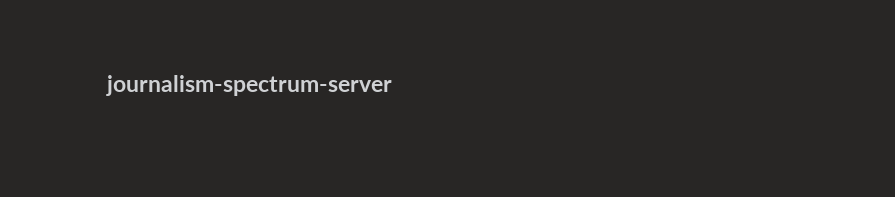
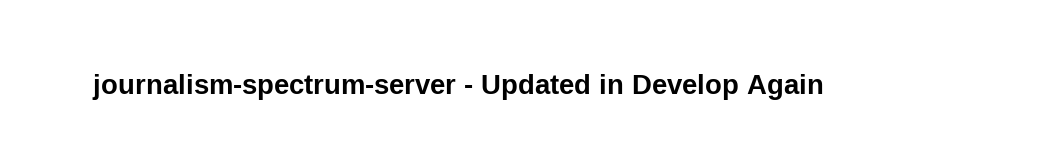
- journalism-spectrum-server
+ journalism-spectrum-server - Updated in Develop Again

